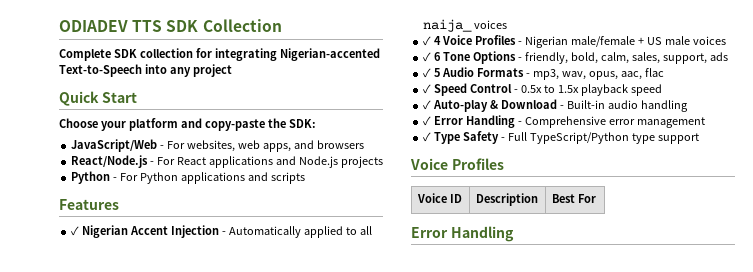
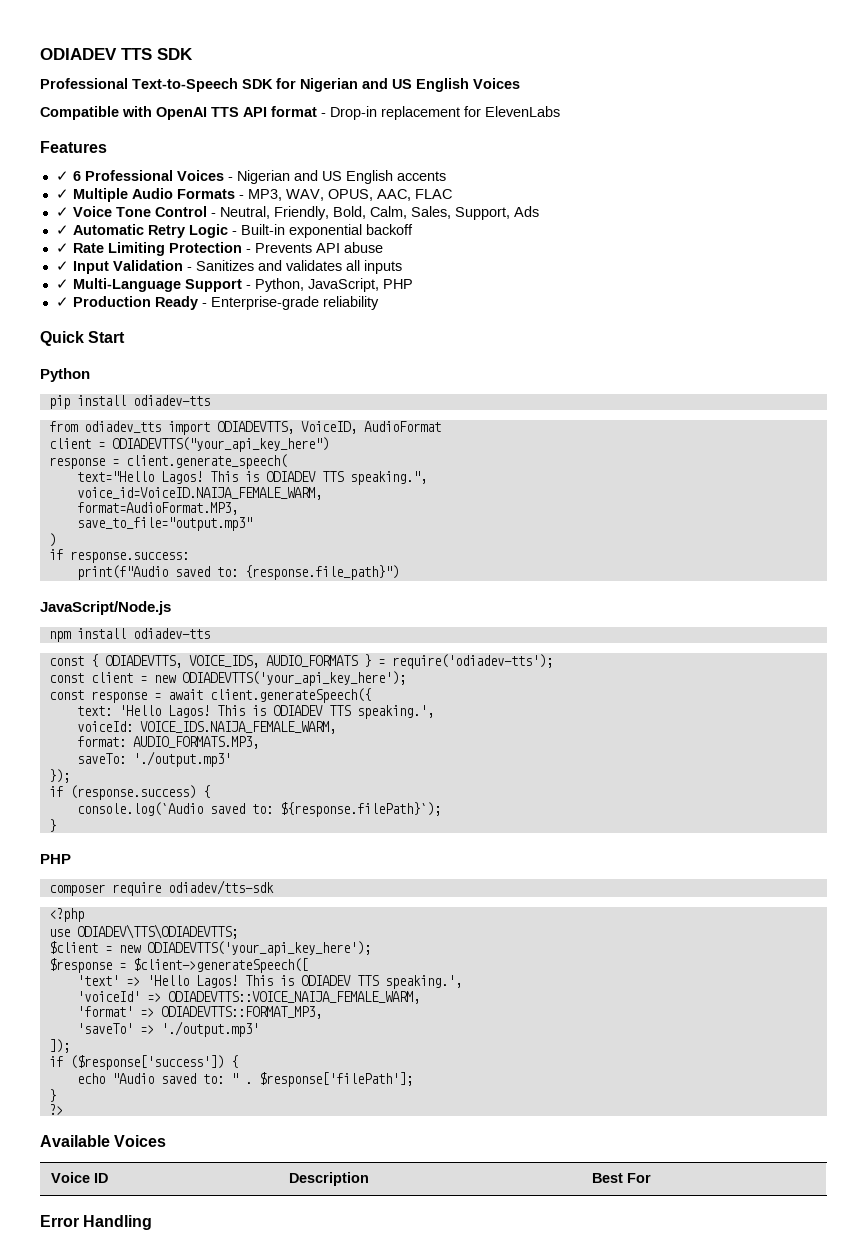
- ODIADEV TTS SDK Collection
- Complete SDK collection for integrating Nigerian-accented Text-to-Speech into any project
+ ODIADEV TTS SDK
+ Professional Text-to-Speech SDK for Nigerian and US English Voices
+ Compatible with OpenAI TTS API format - Drop-in replacement for ElevenLabs
+ Features
+ ✓ 6 Professional Voices - Nigerian and US English accents
+ ✓ Multiple Audio Formats - MP3, WAV, OPUS, AAC, FLAC
+ ✓ Voice Tone Control - Neutral, Friendly, Bold, Calm, Sales, Support, Ads
+ ✓ Automatic Retry Logic - Built-in exponential backoff
+ ✓ Rate Limiting Protection - Prevents API abuse
+ ✓ Input Validation - Sanitizes and validates all inputs
+ ✓ Multi-Language Support - Python, JavaScript, PHP
+ ✓ Production Ready - Enterprise-grade reliability
  Quick Start
- Choose your platform and copy-paste the SDK:
- JavaScript/Web - For websites, web apps, and browsers
- React/Node.js - For React applications and Node.js projects
- Python - For Python applications and scripts
- Features
- ✓ Nigerian Accent Injection - Automatically applied to all naija_ voices
- ✓ 4 Voice Profiles - Nigerian male/female + US male voices
- ✓ 6 Tone Options - friendly, bold, calm, sales, support, ads
- ✓ 5 Audio Formats - mp3, wav, opus, aac, flac
- ✓ Speed Control - 0.5x to 1.5x playback speed
- ✓ Auto-play & Download - Built-in audio handling
- ✓ Error Handling - Comprehensive error management
- ✓ Type Safety - Full TypeScript/Python type support
- Voice Profiles
+ Python
+ pip install odiadev-tts
+ from odiadev_tts import ODIADEVTTS, VoiceID, AudioFormat
+ client = ODIADEVTTS("your_api_key_here")
+ response = client.generate_speech(
+ text="Hello Lagos! This is ODIADEV TTS speaking.",
+ voice_id=VoiceID.NAIJA_FEMALE_WARM,
+ format=AudioFormat.MP3,
+ save_to_file="output.mp3"
+ )
+ if response.success:
+ print(f"Audio saved to: {response.file_path}")
+ JavaScript/Node.js
+ npm install odiadev-tts
+ const { ODIADEVTTS, VOICE_IDS, AUDIO_FORMATS } = require('odiadev-tts');
+ const client = new ODIADEVTTS('your_api_key_here');
+ const response = await client.generateSpeech({
+ text: 'Hello Lagos! This is ODIADEV TTS speaking.',
+ voiceId: VOICE_IDS.NAIJA_FEMALE_WARM,
+ format: AUDIO_FORMATS.MP3,
+ saveTo: './output.mp3'
+ });
+ if (response.success) {
+ console.log(`Audio saved to: ${response.filePath}`);
+ }
+ PHP
+ composer require odiadev/tts-sdk
+ <?php
+ use ODIADEV\TTS\ODIADEVTTS;
+ $client = new ODIADEVTTS('your_api_key_here');
+ $response = $client->generateSpeech([
+ 'text' => 'Hello Lagos! This is ODIADEV TTS speaking.',
+ 'voiceId' => ODIADEVTTS::VOICE_NAIJA_FEMALE_WARM,
+ 'format' => ODIADEVTTS::FORMAT_MP3,
+ 'saveTo' => './output.mp3'
+ ]);
+ if ($response['success']) {
+ echo "Audio saved to: " . $response['filePath'];
+ }
+ ?>
+ Available Voices

